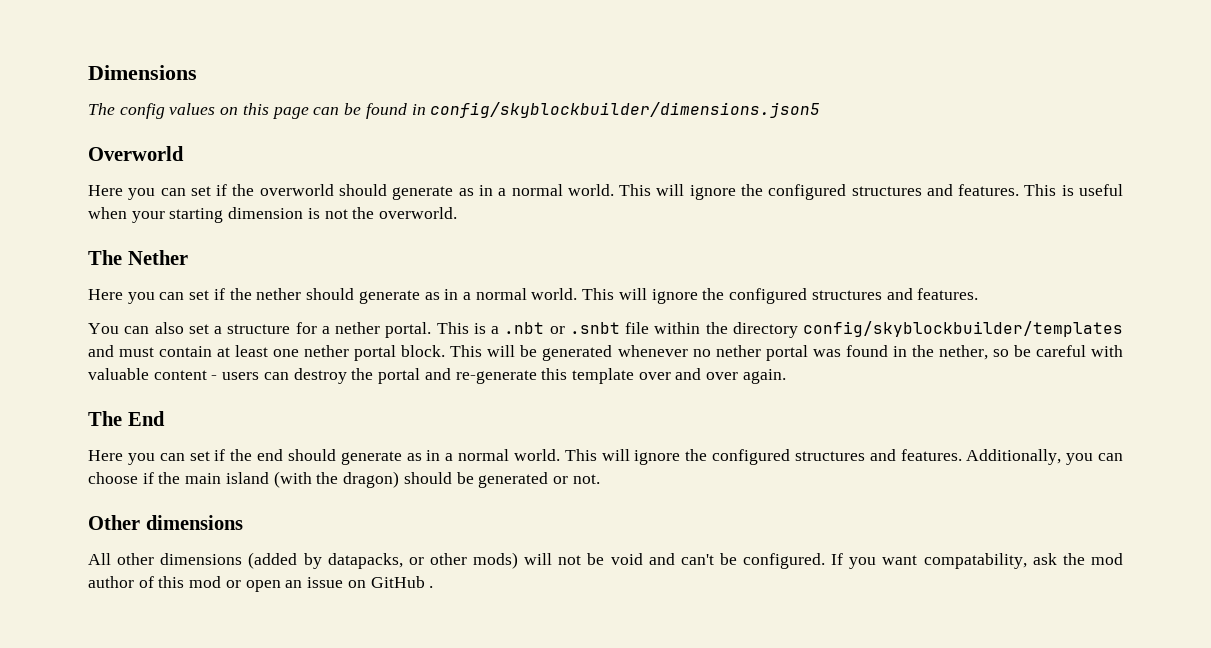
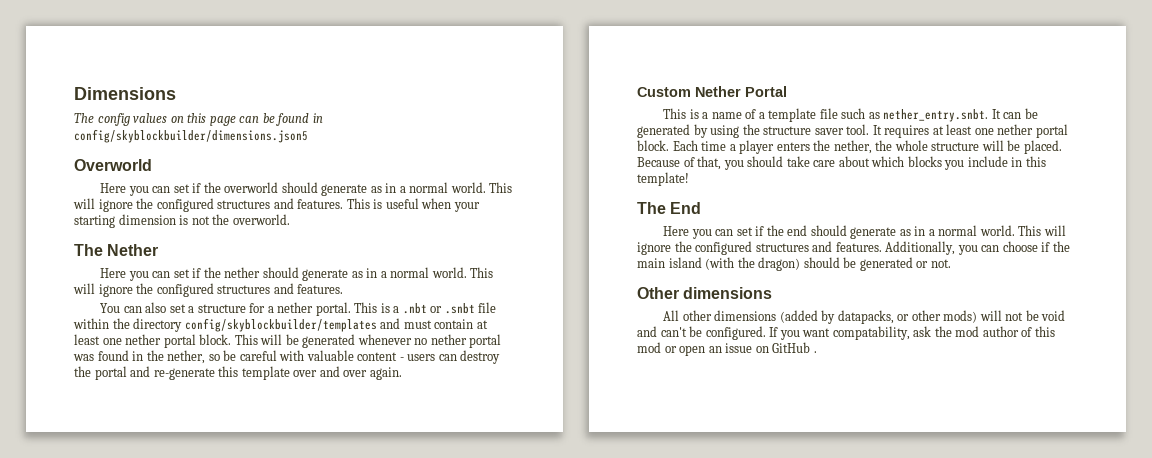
+ Custom Nether Portal
+ This is a name of a template file such as nether_entry.snbt. It can be generated by using the structure saver tool. It requires at least one nether portal block. Each time a player enters the nether, the whole structure will be placed. Because of that, you should take care about which blocks you include in this template!

